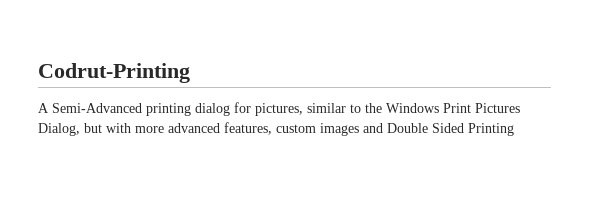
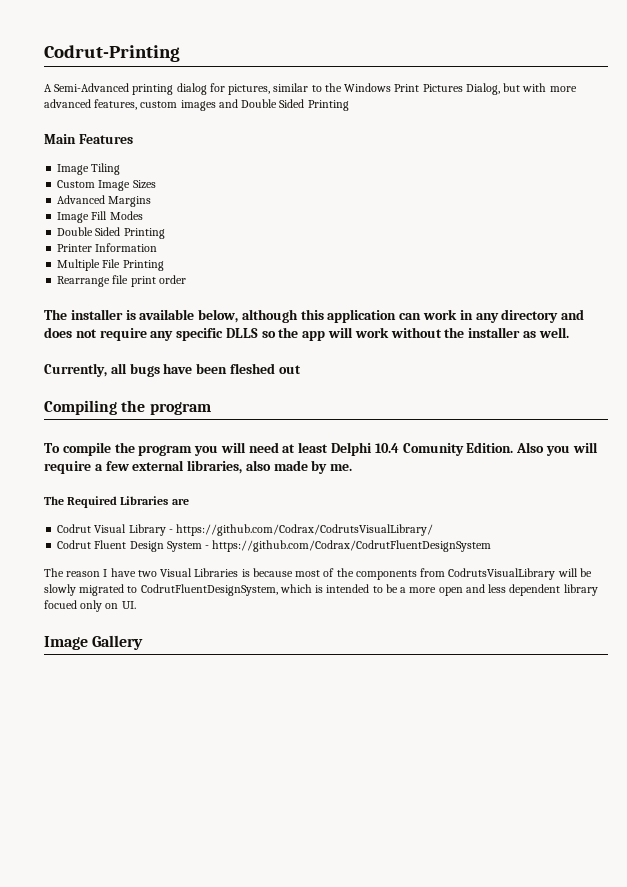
+ Main Features
+ Image Tiling
+ Custom Image Sizes
+ Advanced Margins
+ Image Fill Modes
+ Double Sided Printing
+ Printer Information
+ Multiple File Printing
+ Rearrange file print order
+ The installer is available below, although this application can work in any directory and does not require any specific DLLS so the app will work without the installer as well.
+ Currently, all bugs have been fleshed out
+ Compiling the program
+ To compile the program you will need at least Delphi 10.4 Comunity Edition. Also you will require a few external libraries, also made by me.
+ The Required Libraries are
+ Codrut Visual Library - https://github.com/Codrax/CodrutsVisualLibrary/
+ Codrut Fluent Design System - https://github.com/Codrax/CodrutFluentDesignSystem
+ The reason I have two Visual Libraries is because most of the components from CodrutsVisualLibrary will be slowly migrated to CodrutFluentDesignSystem, which is intended to be a more open and less dependent library focued only on UI.
+ Image Gallery

